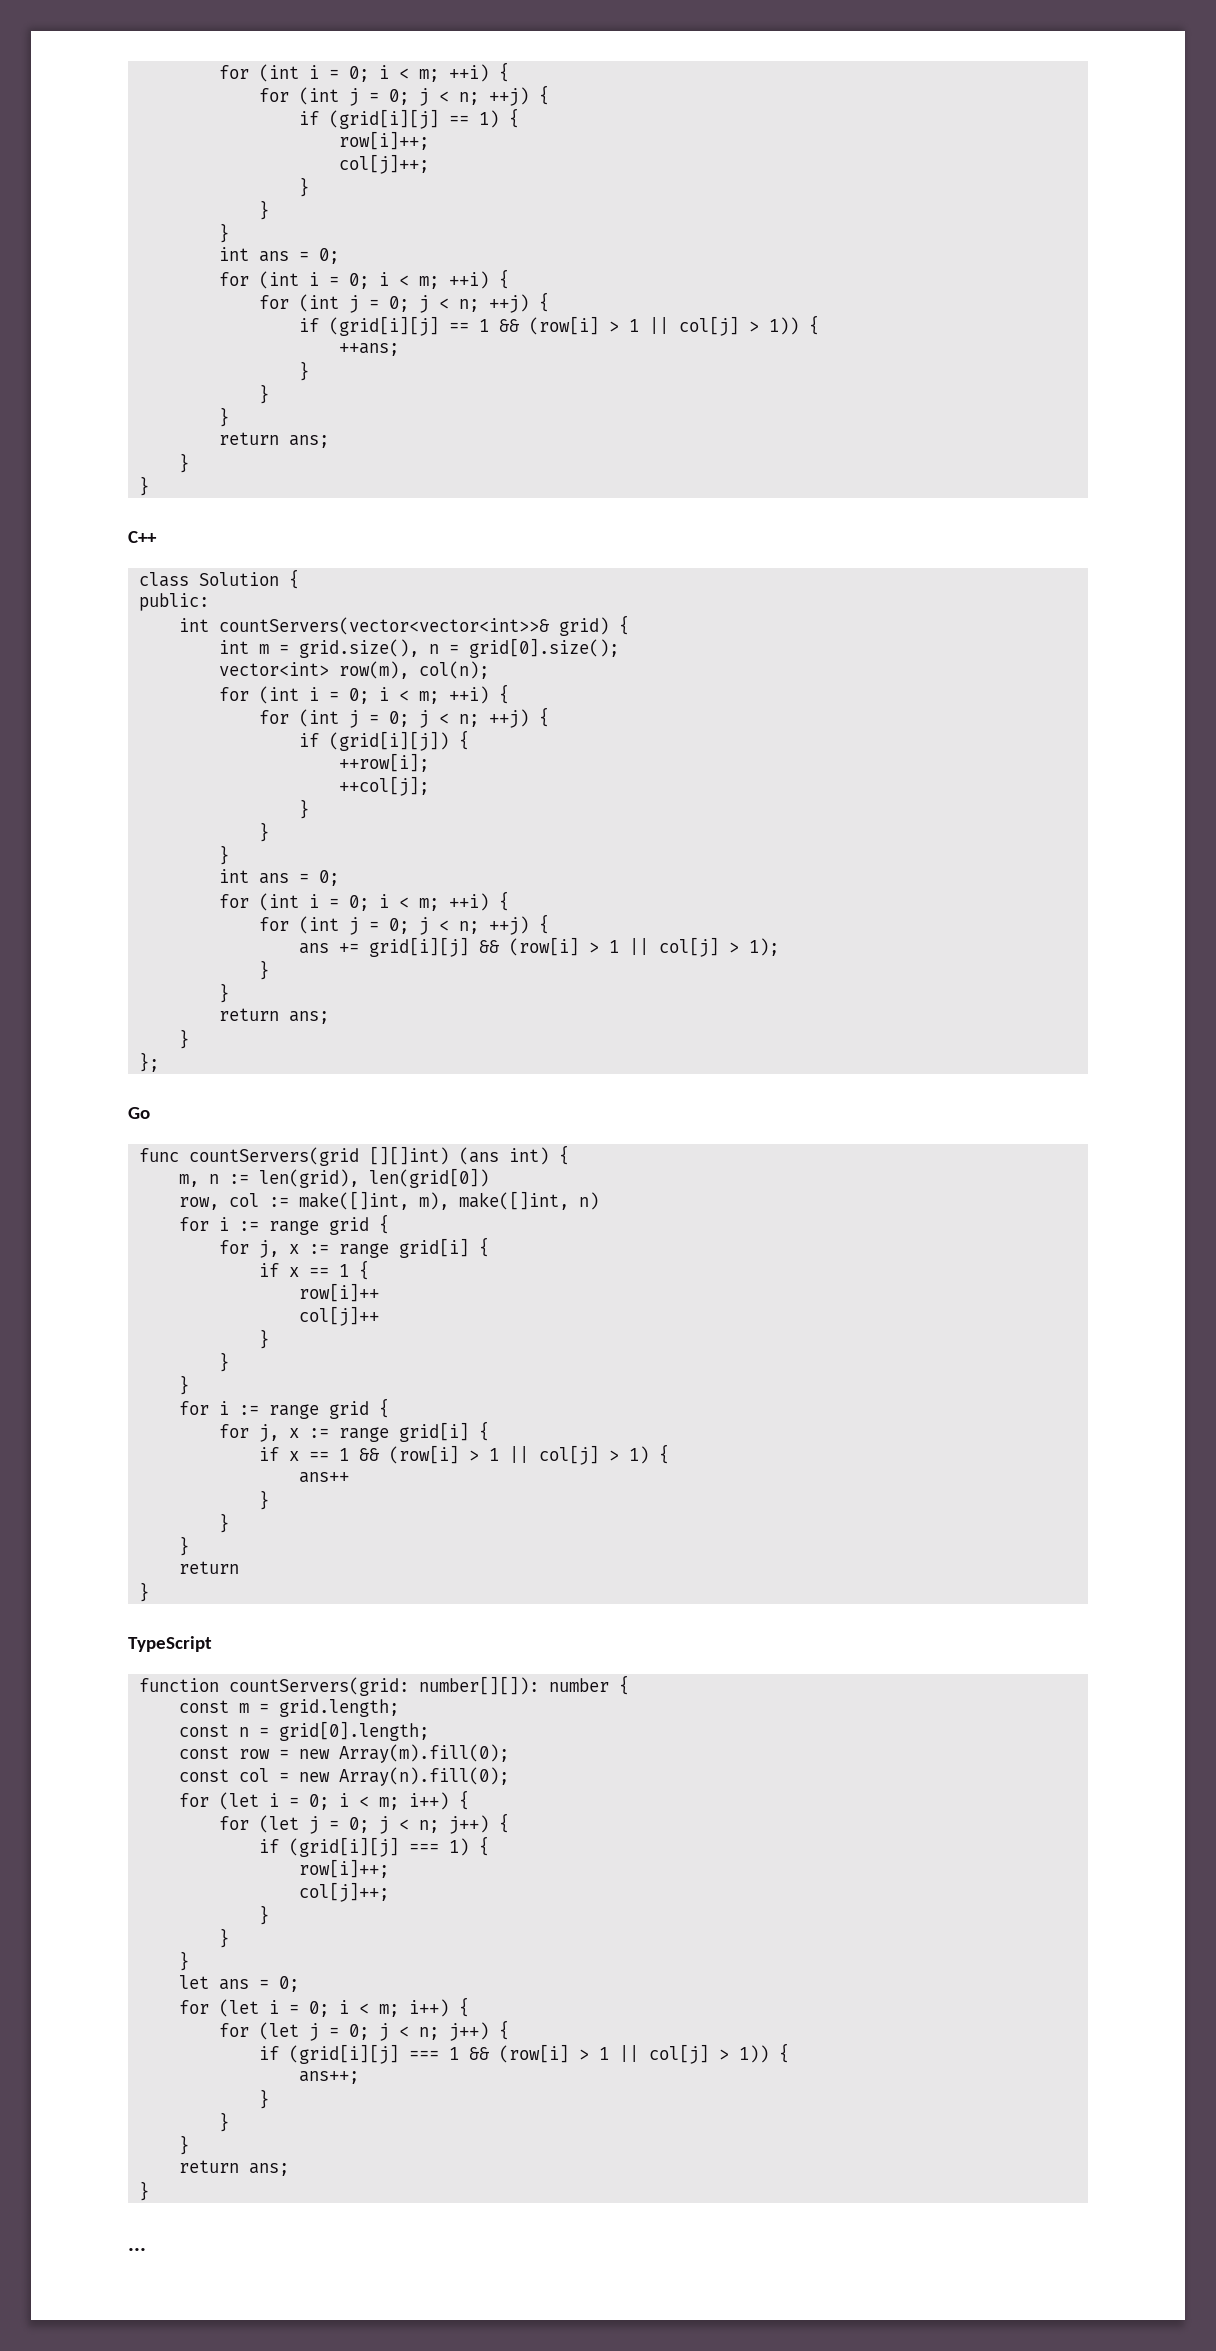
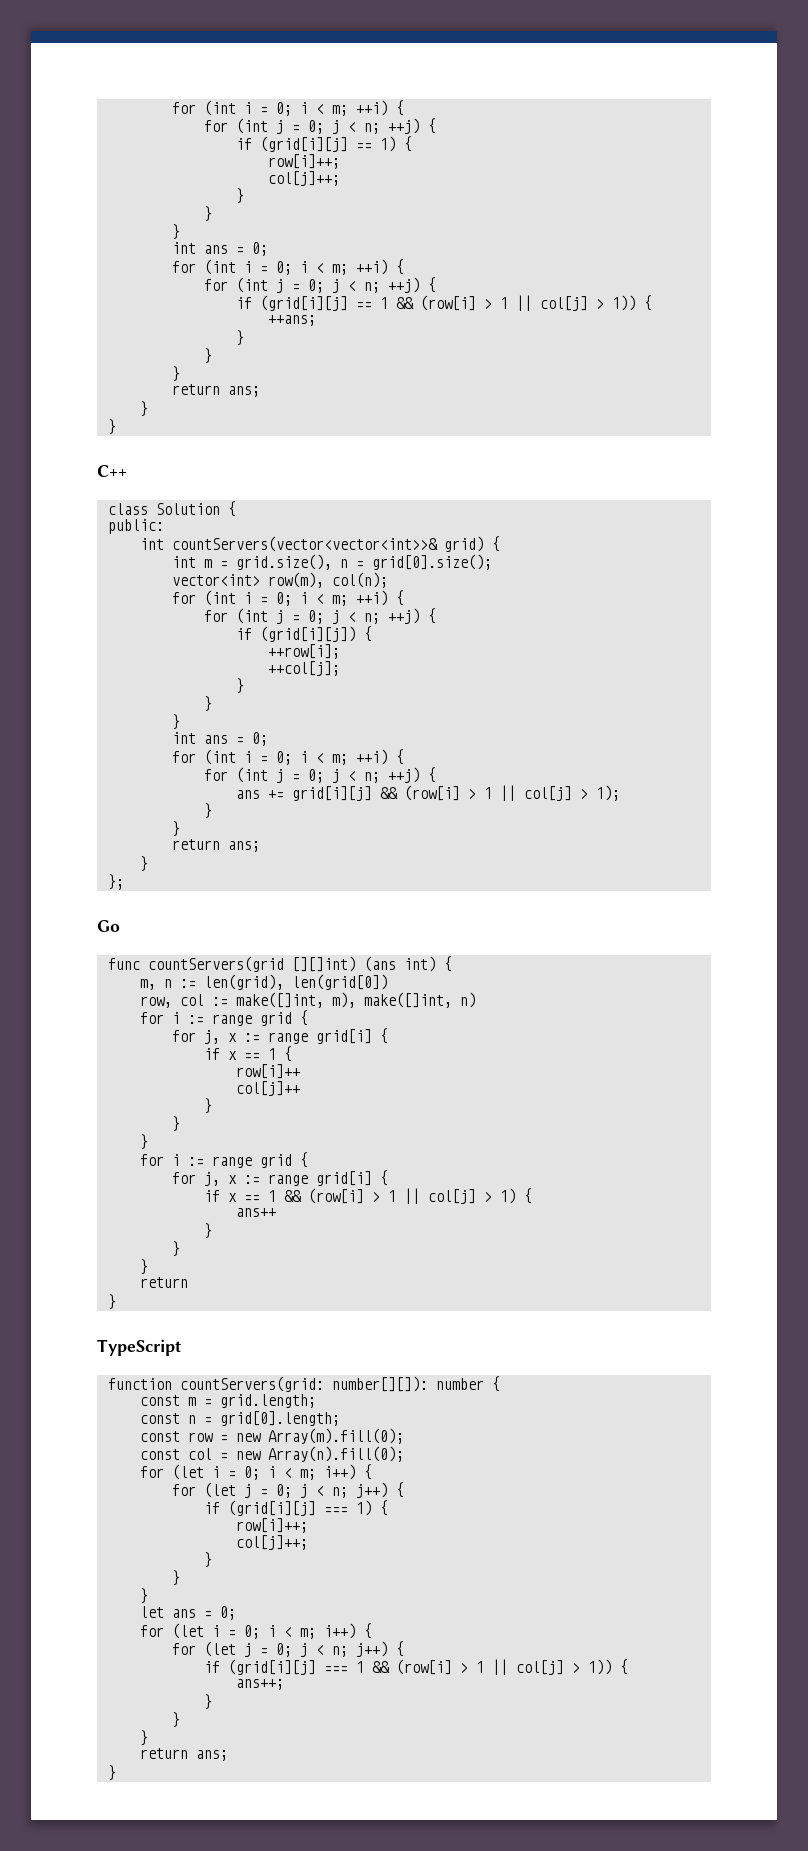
- ...

